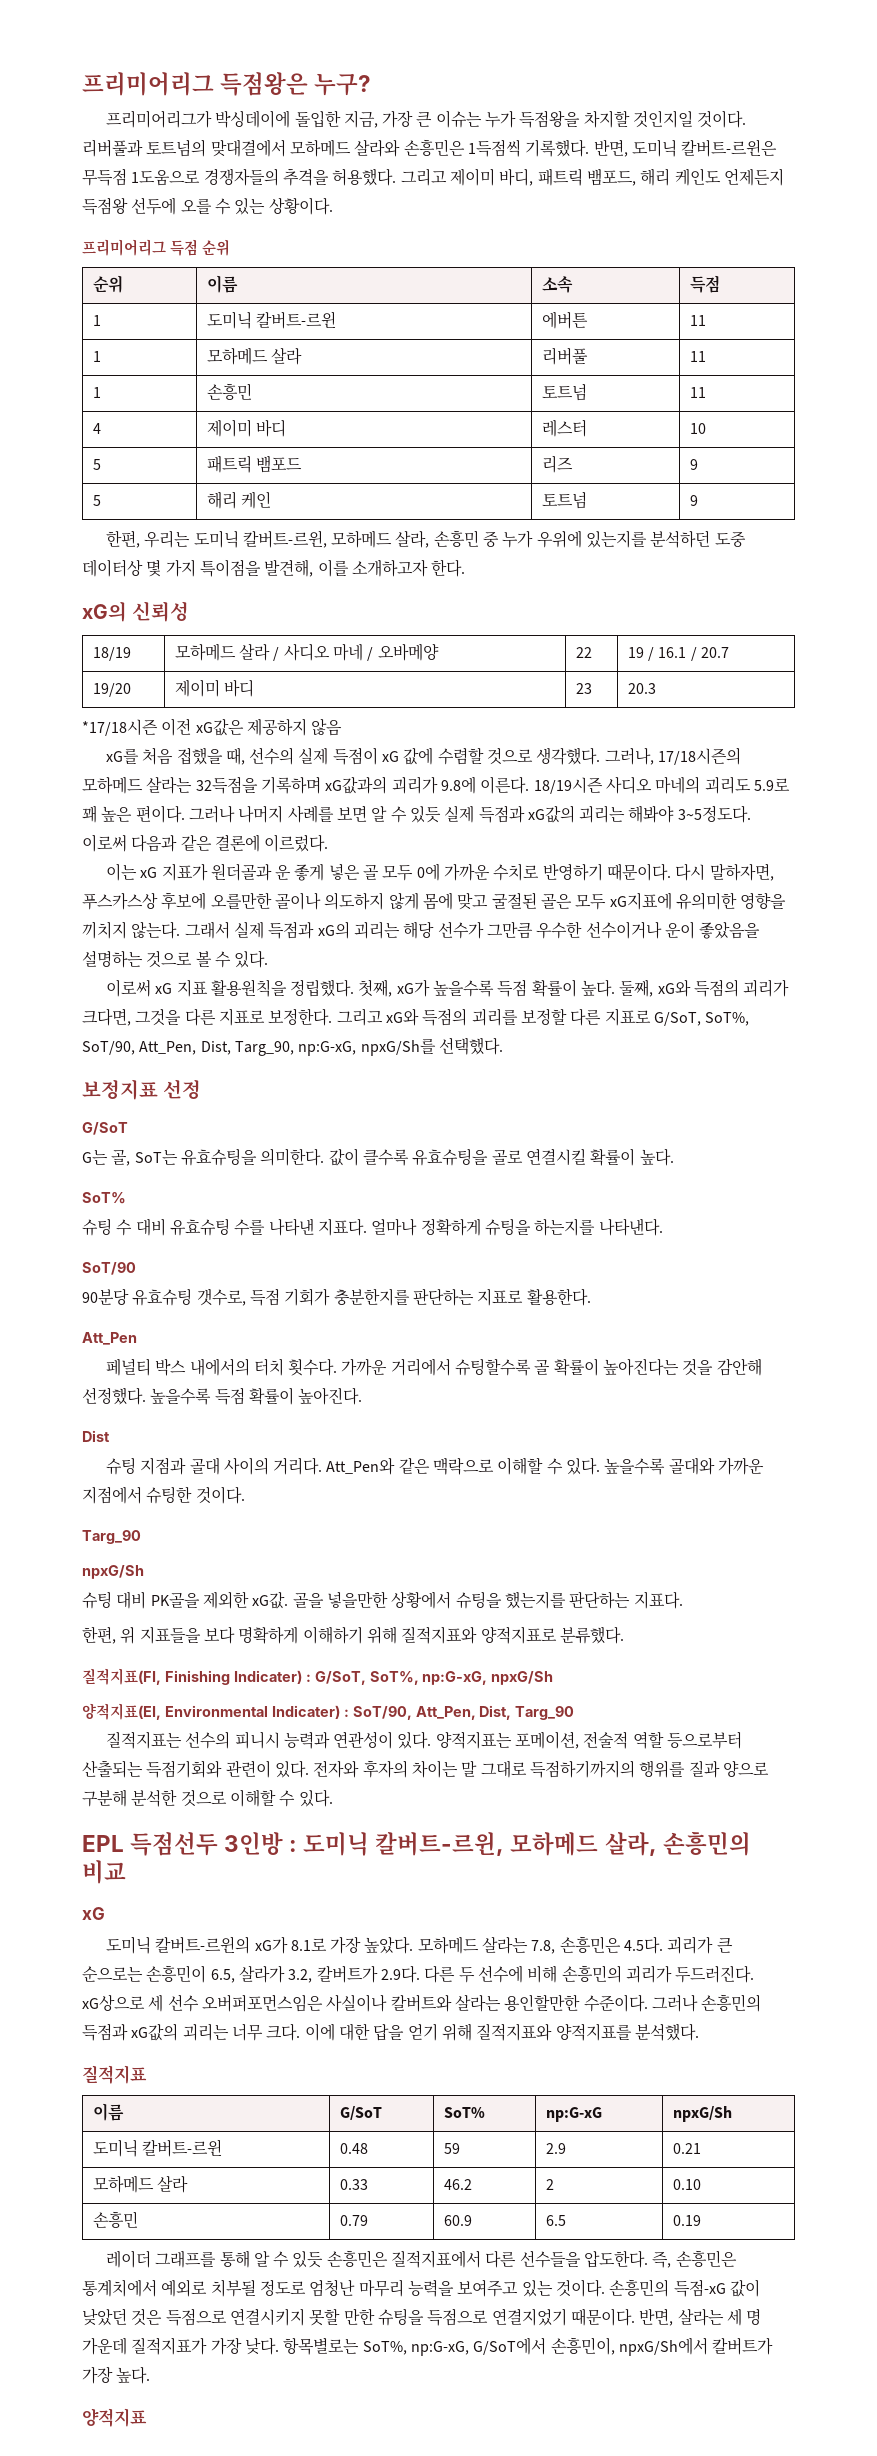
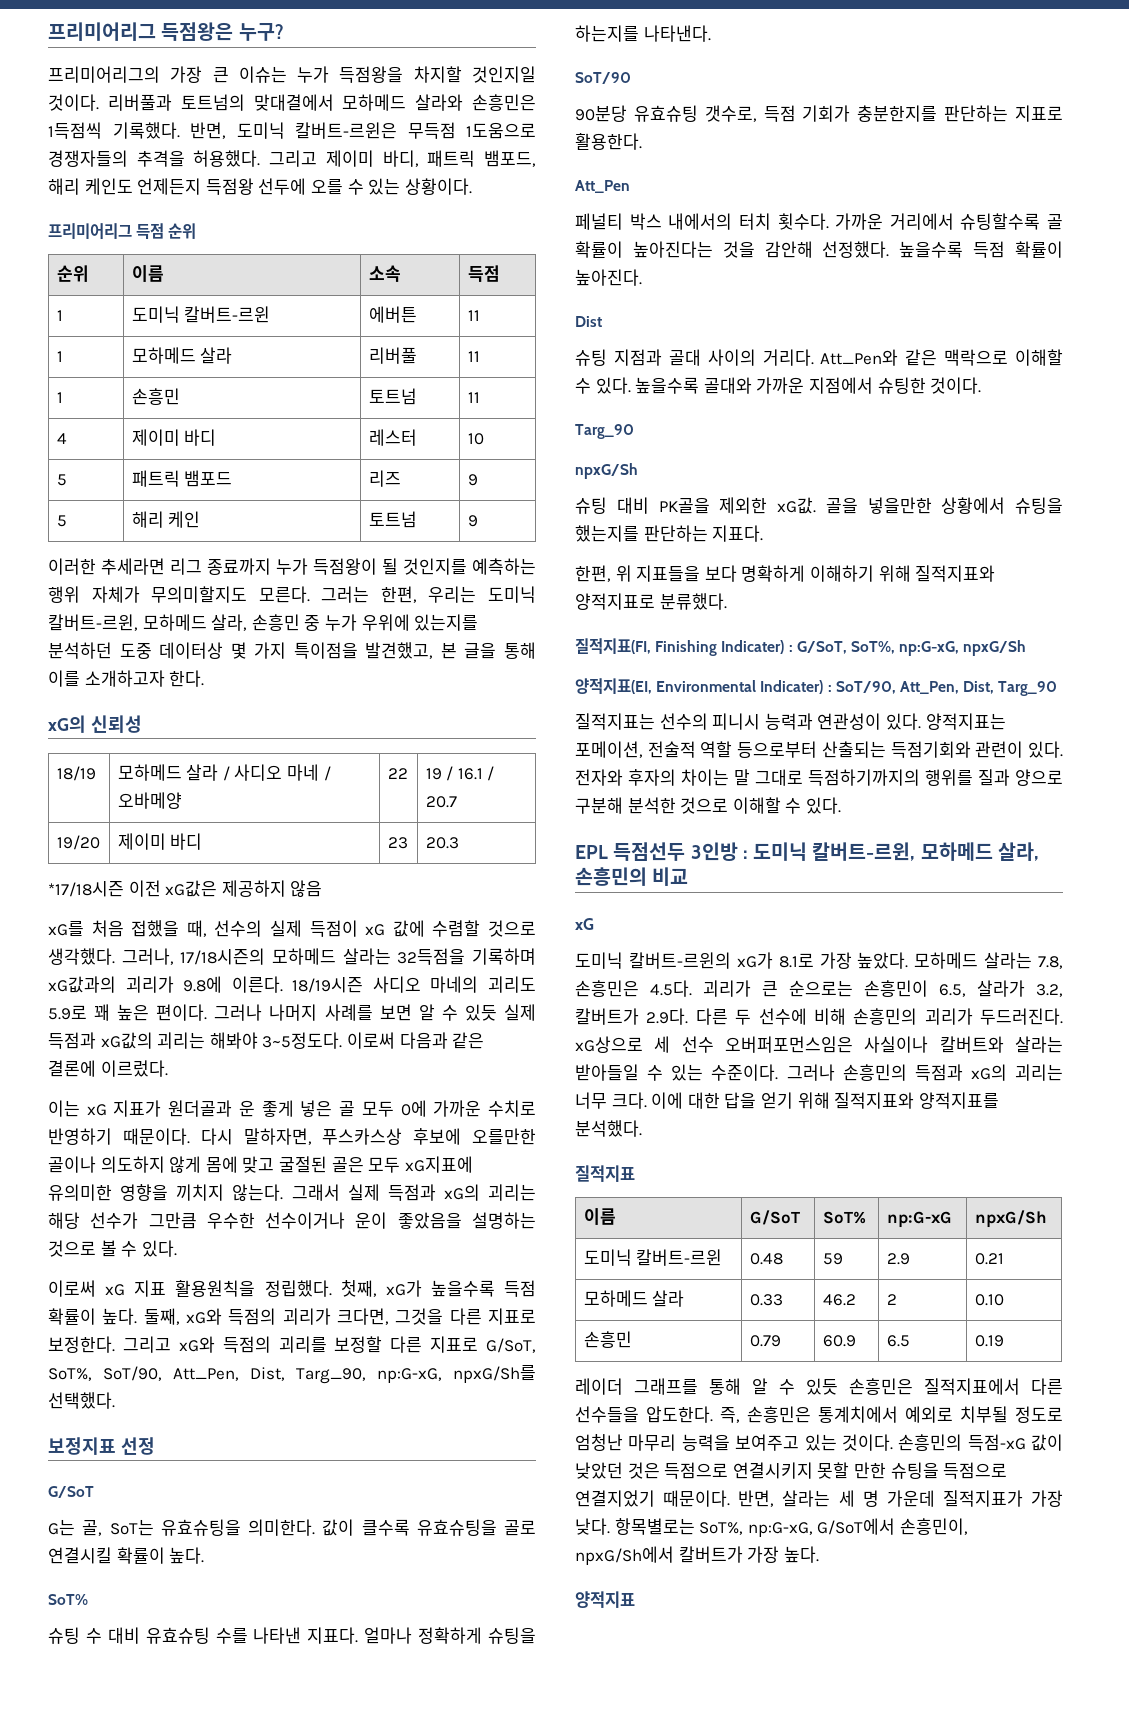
- 프리미어리그가 박싱데이에 돌입한 지금, 가장 큰 이슈는 누가 득점왕을 차지할 것인지일 것이다.
+ 프리미어리그의 가장 큰 이슈는 누가 득점왕을 차지할 것인지일 것이다.
- 한편, 우리는 도미닉 칼버트-르윈, 모하메드 살라, 손흥민 중 누가 우위에 있는지를 분석하던 도중 데이터상 몇 가지 특이점을 발견해, 이를 소개하고자 한다.
+ 이러한 추세라면 리그 종료까지 누가 득점왕이 될 것인지를 예측하는 행위 자체가 무의미할지도 모른다. 그러는 한편, 우리는 도미닉 칼버트-르윈, 모하메드 살라, 손흥민 중 누가 우위에 있는지를 분석하던 도중 데이터상 몇 가지 특이점을 발견했고, 본 글을 통해 이를 소개하고자 한다.
- 모하메드 살라는 7.8, 손흥민은 4.5다. 괴리가 큰 순으로는 손흥민이 6.5, 살라가 3.2, 칼버트가 2.9다. 다른 두 선수에 비해 손흥민의 괴리가 두드러진다. xG상으로 세 선수 오버퍼포먼스임은 사실이나 칼버트와 살라는 용인할만한 수준이다.
+ 모하메드 살라는 7.8, 손흥민은 4.5다. 괴리가 큰 순으로는 손흥민이 6.5, 살라가 3.2, 칼버트가 2.9다. 다른 두 선수에 비해 손흥민의 괴리가 두드러진다. xG상으로 세 선수 오버퍼포먼스임은 사실이나 칼버트와 살라는 받아들일 수 있는 수준이다.
- 그러나 손흥민의 득점과 xG값의 괴리는 너무 크다.
+ 그러나 손흥민의 득점과 xG의 괴리는 너무 크다.

